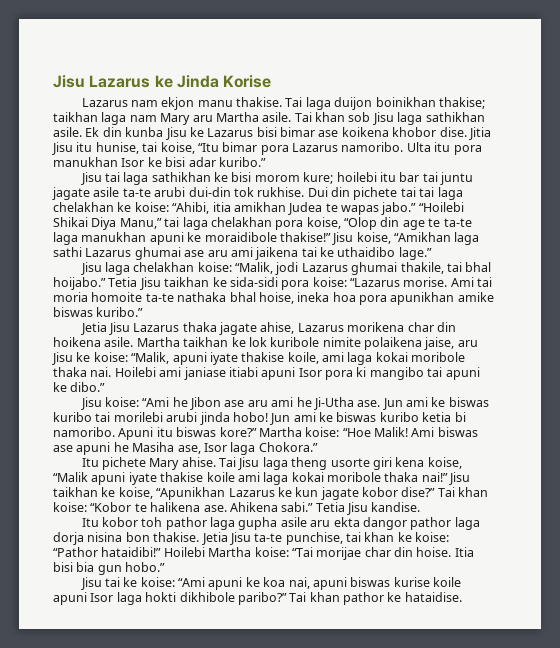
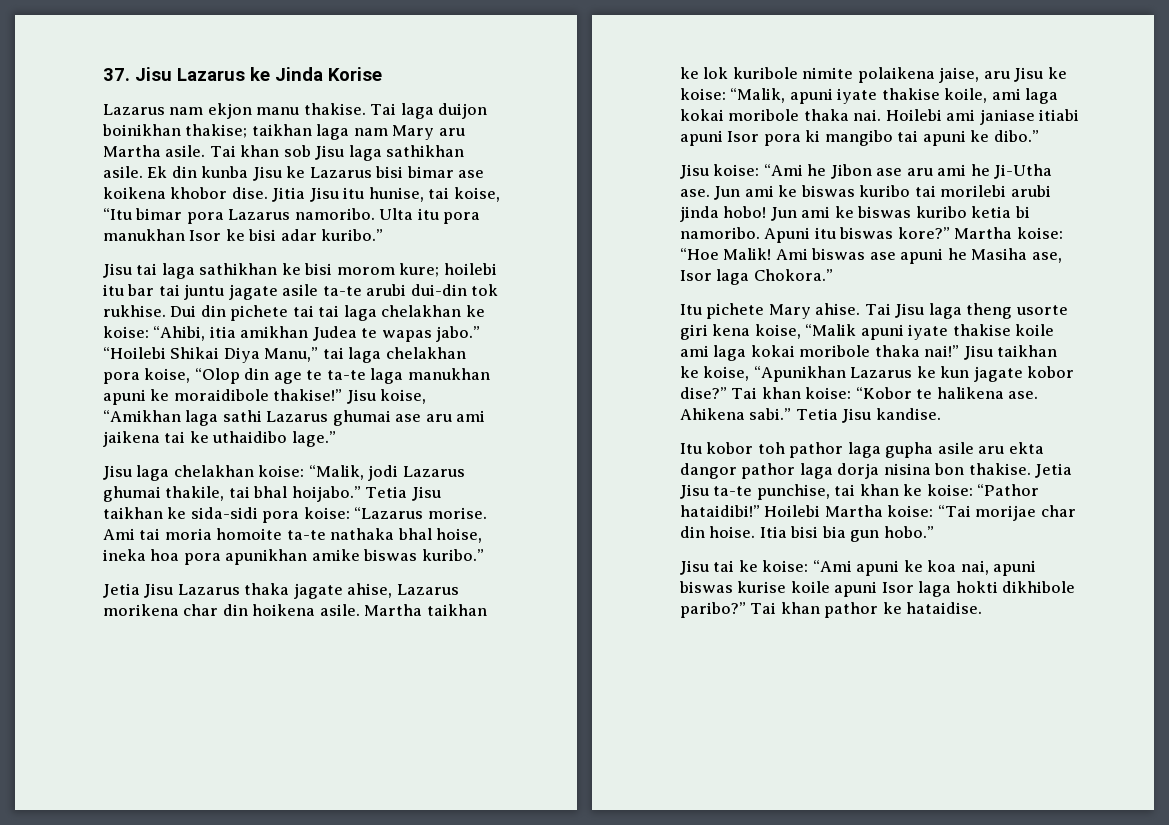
- Jisu Lazarus ke Jinda Korise
+ 37. Jisu Lazarus ke Jinda Korise

